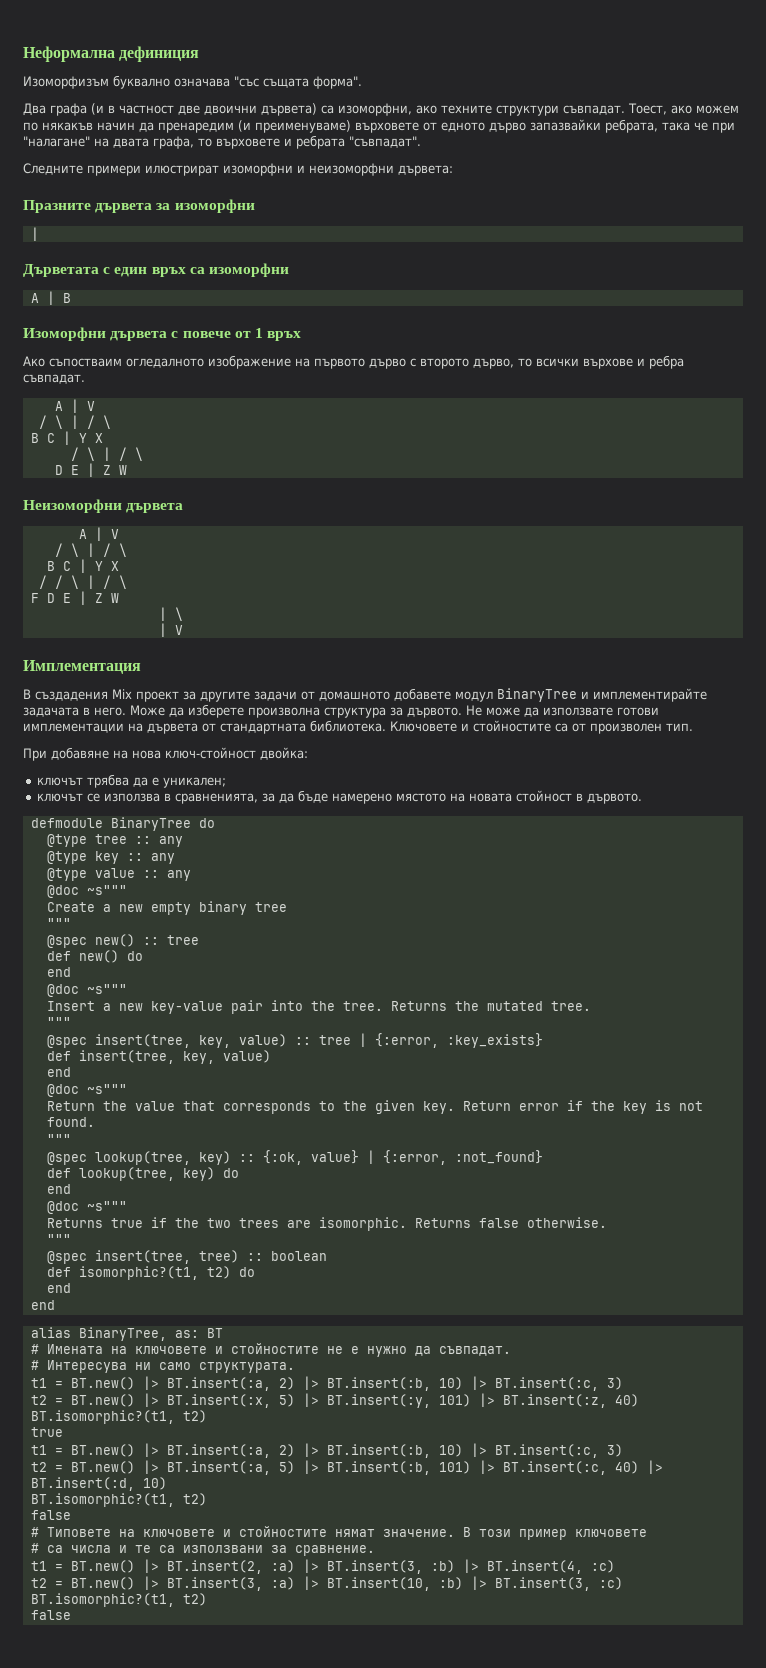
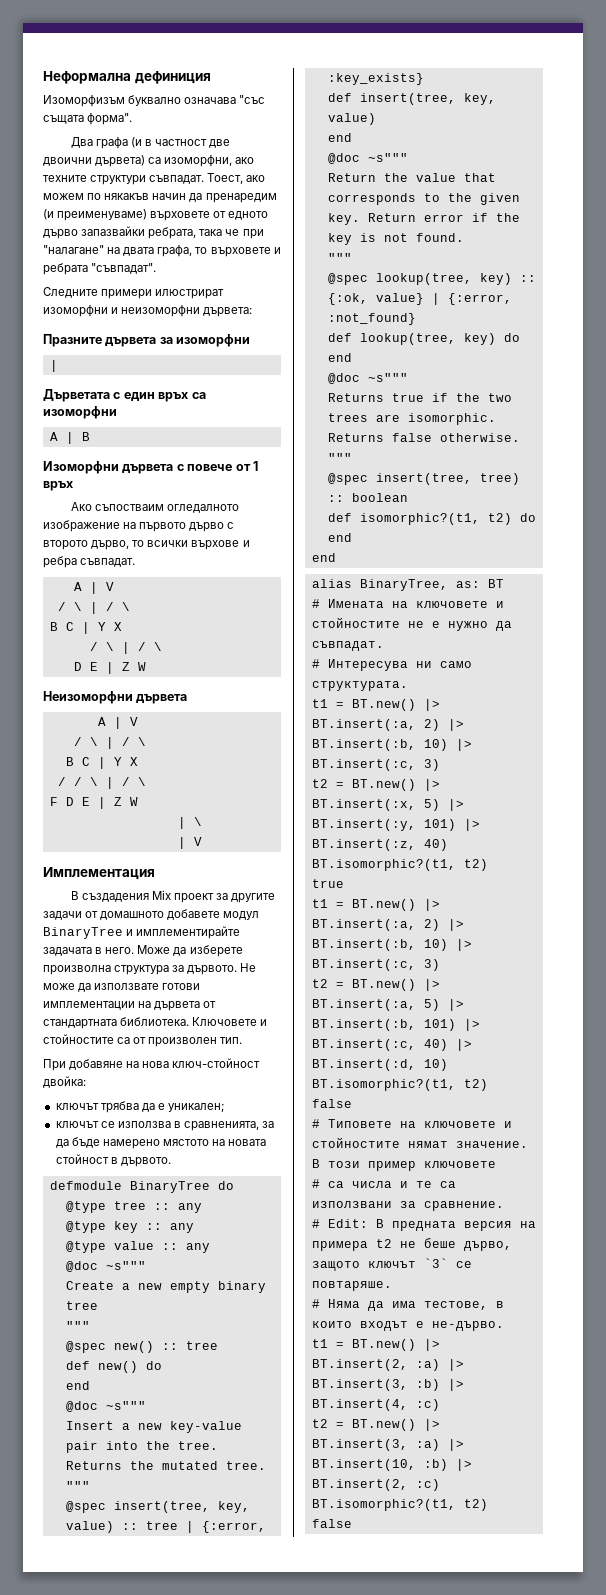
+ # Edit: В предната версия на примера t2 не беше дърво, защото ключът `3` се повтаряше.
+ # Няма да има тестове, в които входът е не-дърво.
- t2 = BT.new() |> BT.insert(3, :a) |> BT.insert(10, :b) |> BT.insert(3, :c)
+ t2 = BT.new() |> BT.insert(3, :a) |> BT.insert(10, :b) |> BT.insert(2, :c)

